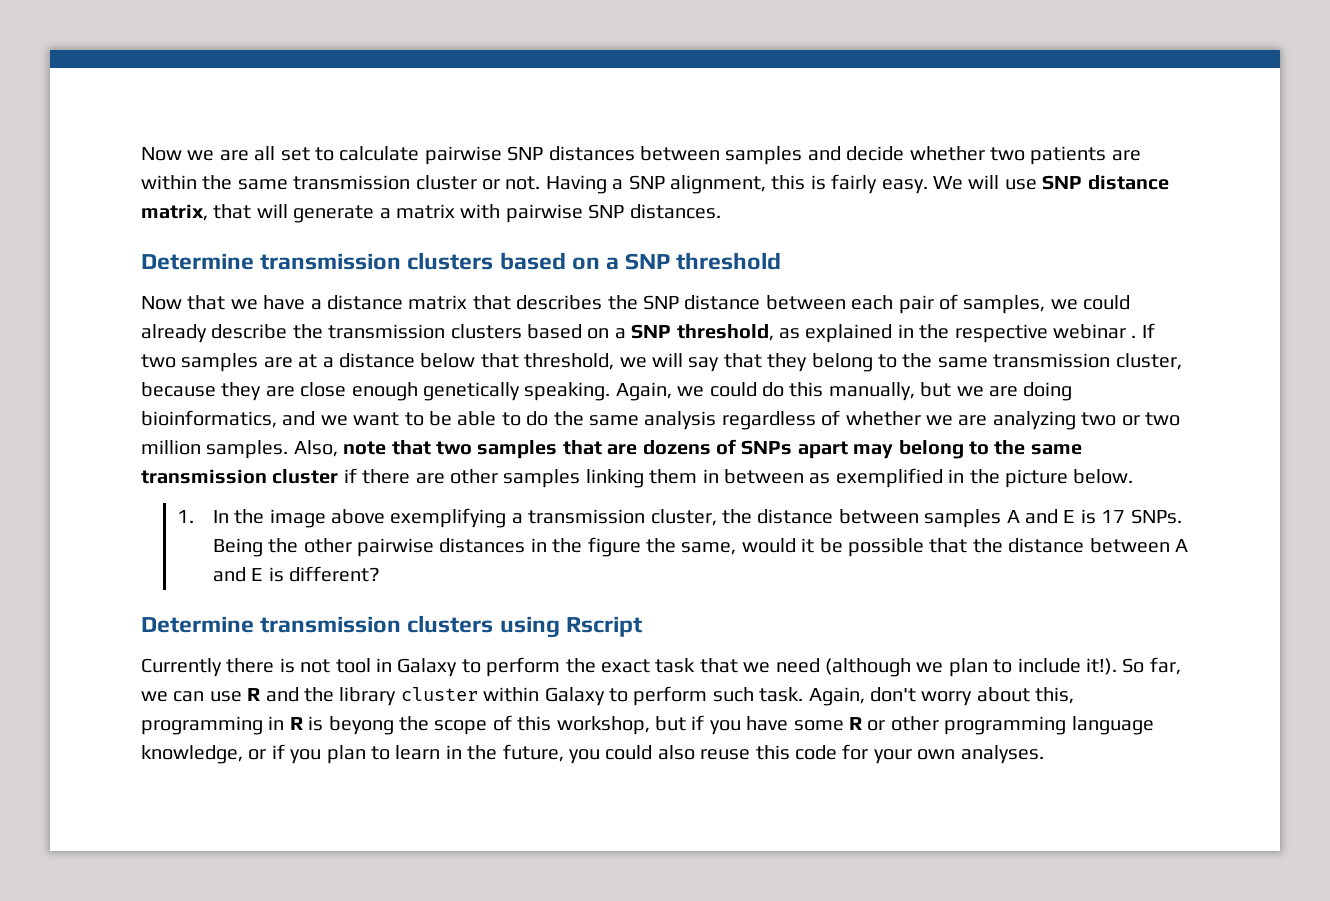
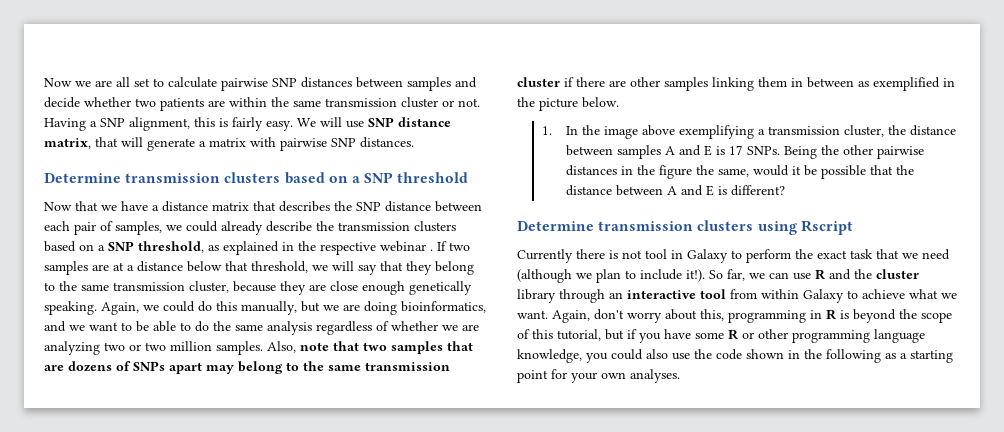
- So far, we can use R and the library cluster within Galaxy to perform such task.
+ So far, we can use R and the cluster library through an interactive tool from within Galaxy to achieve what we want.
- Again, don't worry about this, programming in R is beyong the scope of this workshop, but if you have some R or other programming language knowledge, or if you plan to learn in the future, you could also reuse this code for your own analyses.
+ Again, don't worry about this, programming in R is beyond the scope of this tutorial, but if you have some R or other programming language knowledge, you could also use the code shown in the following as a starting point for your own analyses.

